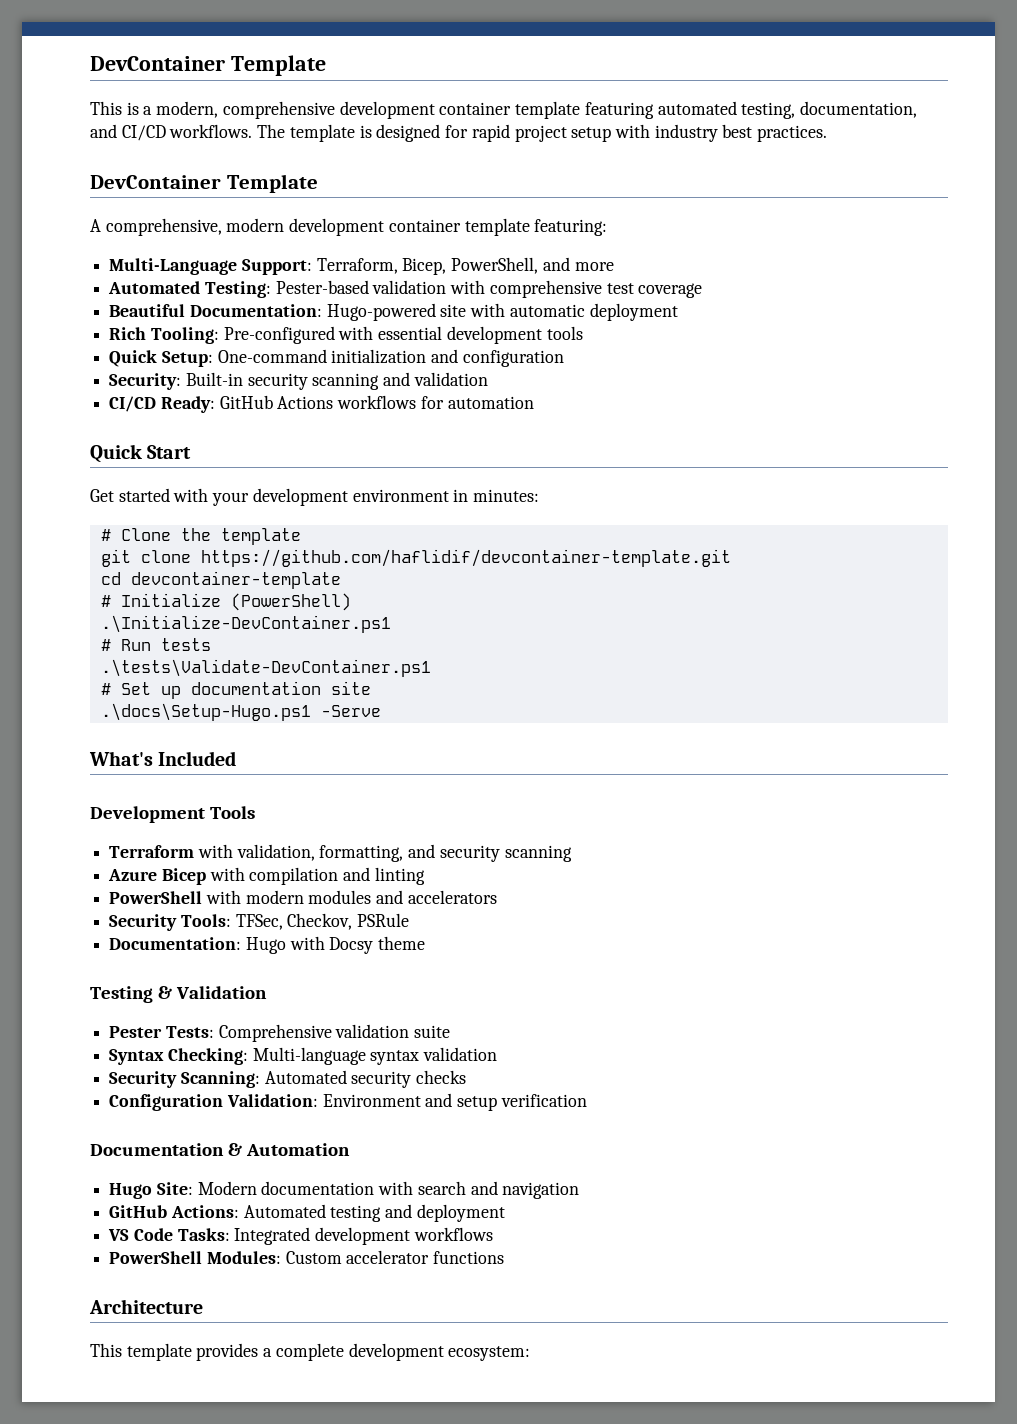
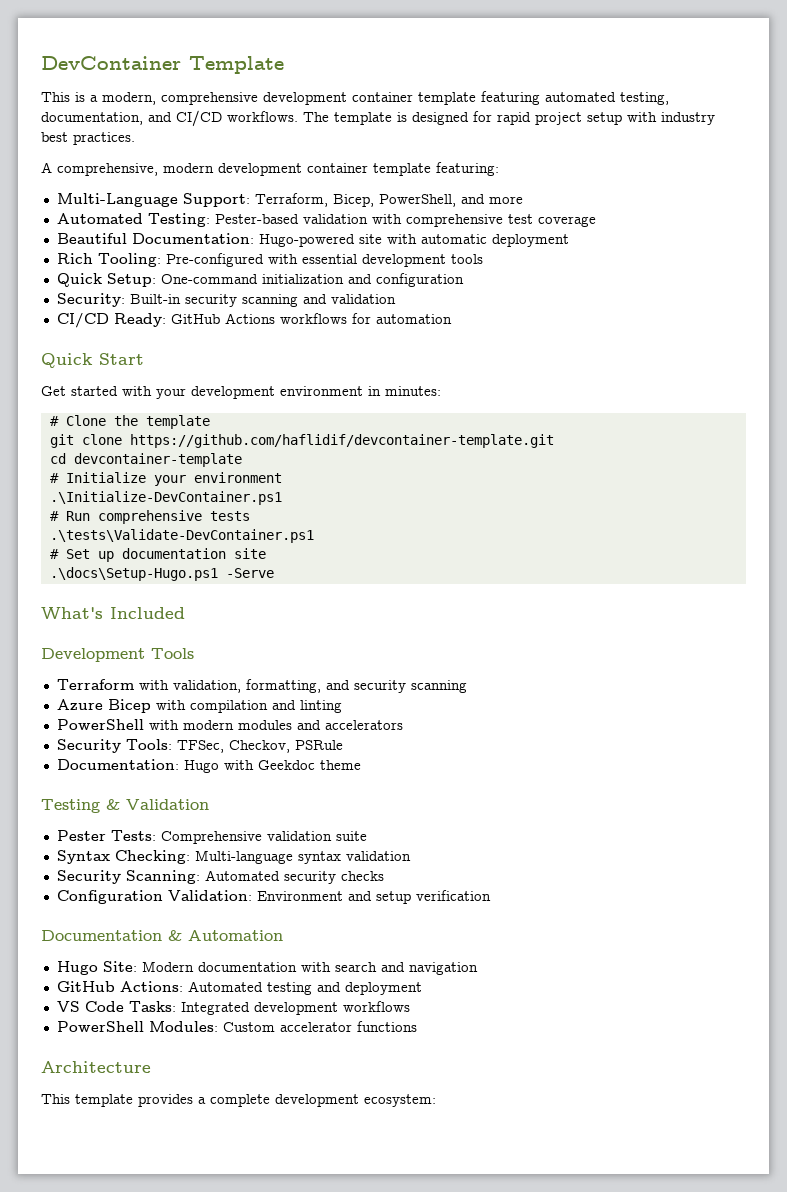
  The template is designed for rapid project setup with industry best practices.
- DevContainer Template
- # Initialize (PowerShell)
+ # Initialize your environment
- # Run tests
+ # Run comprehensive tests
- Documentation: Hugo with Docsy theme
+ Documentation: Hugo with Geekdoc theme

